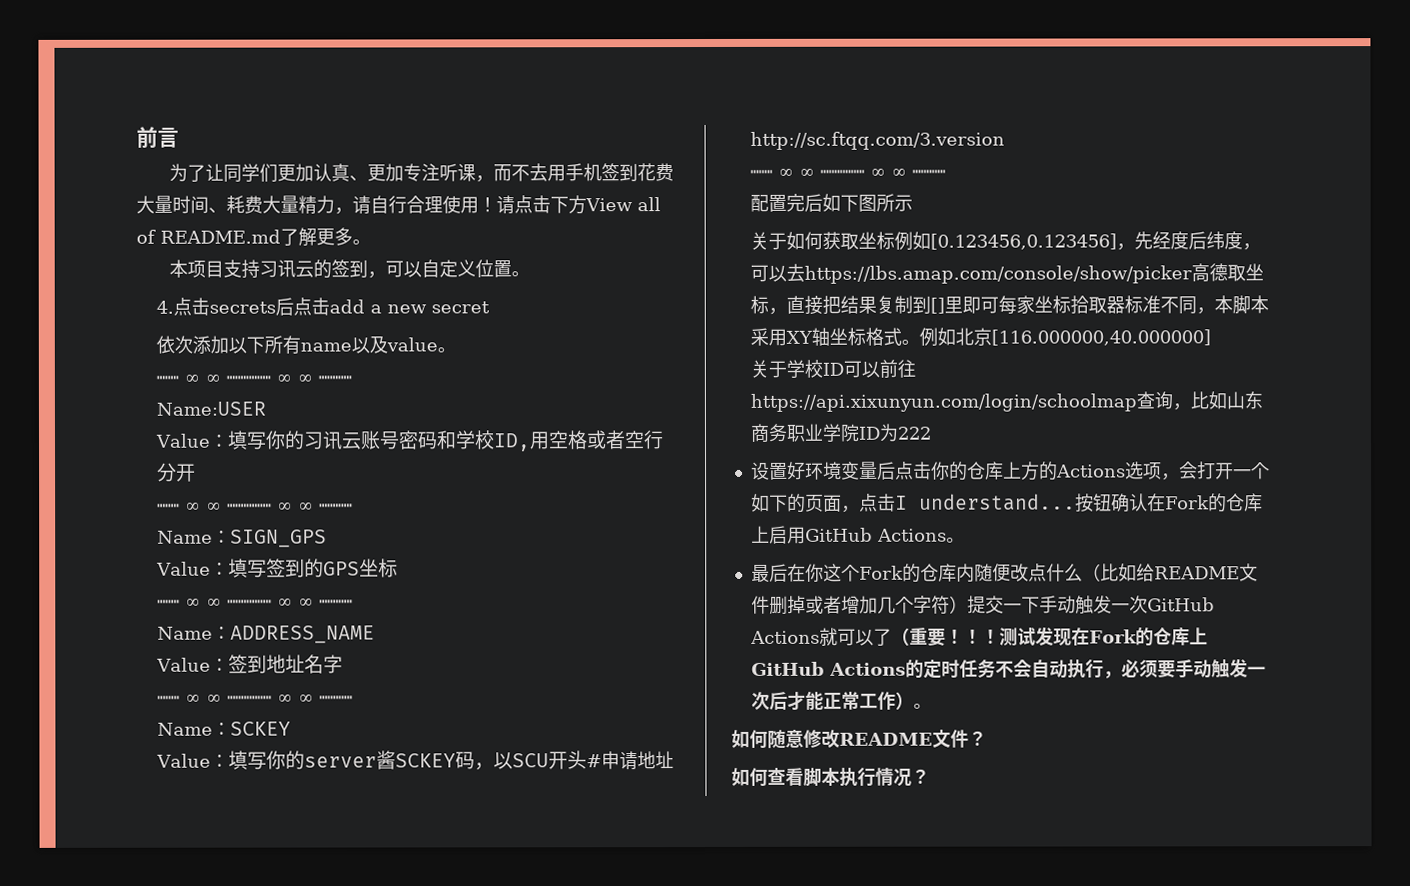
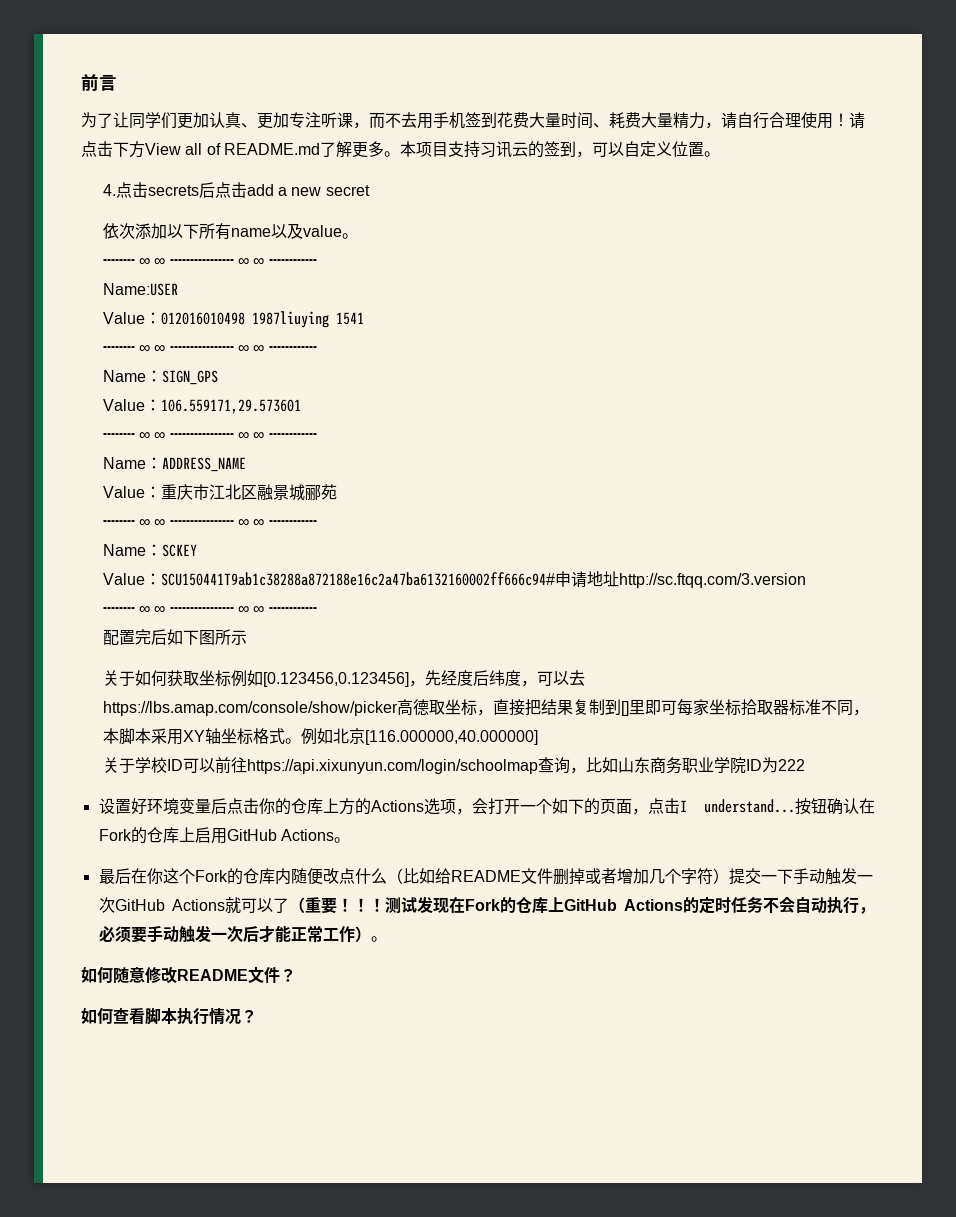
- 请点击下方View all of README.md了解更多。
- 本项目支持习讯云的签到，可以自定义位置。
+ 请点击下方View all of README.md了解更多。本项目支持习讯云的签到，可以自定义位置。
- Value：填写你的习讯云账号密码和学校ID,用空格或者空行分开
+ Value：012016010498 1987liuying 1541
- Value：填写签到的GPS坐标
+ Value：106.559171,29.573601
- Value：签到地址名字
+ Value：重庆市江北区融景城郦苑
- Value：填写你的server酱SCKEY码，以SCU开头#申请地址http://sc.ftqq.com/3.version
+ Value：SCU150441T9ab1c38288a872188e16c2a47ba6132160002ff666c94#申请地址http://sc.ftqq.com/3.version

